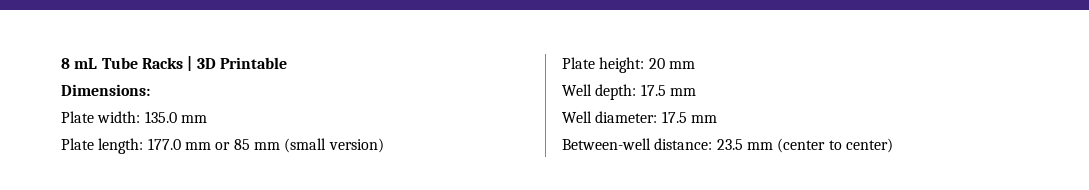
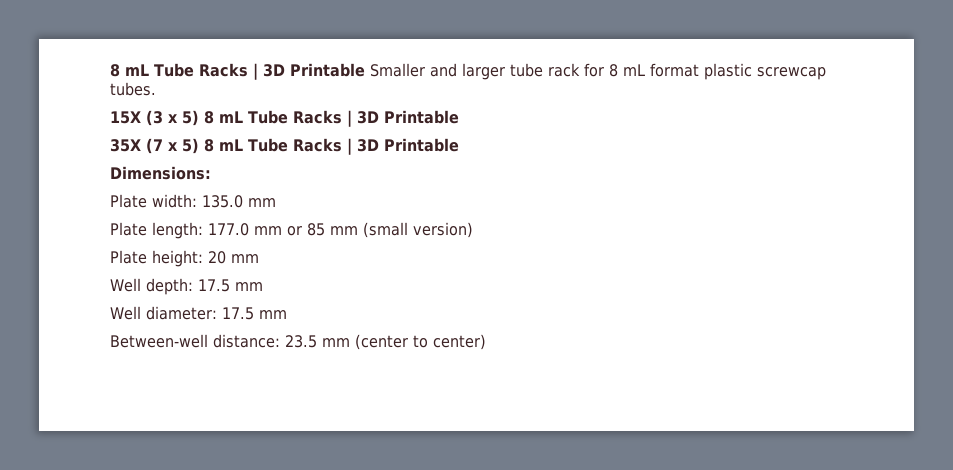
- 8 mL Tube Racks | 3D Printable
+ 8 mL Tube Racks | 3D Printable Smaller and larger tube rack for 8 mL format plastic screwcap tubes.
+ 15X (3 x 5) 8 mL Tube Racks | 3D Printable
+ 35X (7 x 5) 8 mL Tube Racks | 3D Printable

